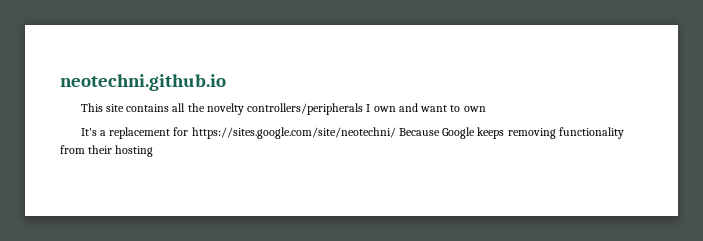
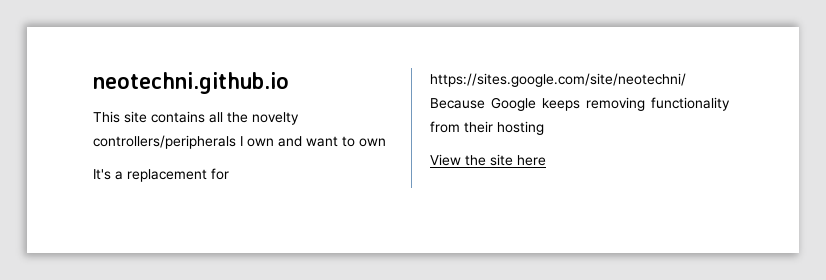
+ View the site here

